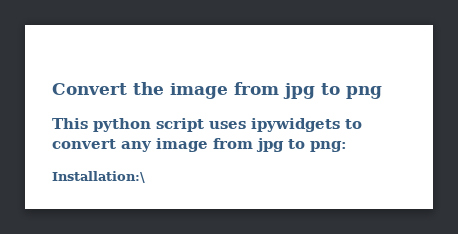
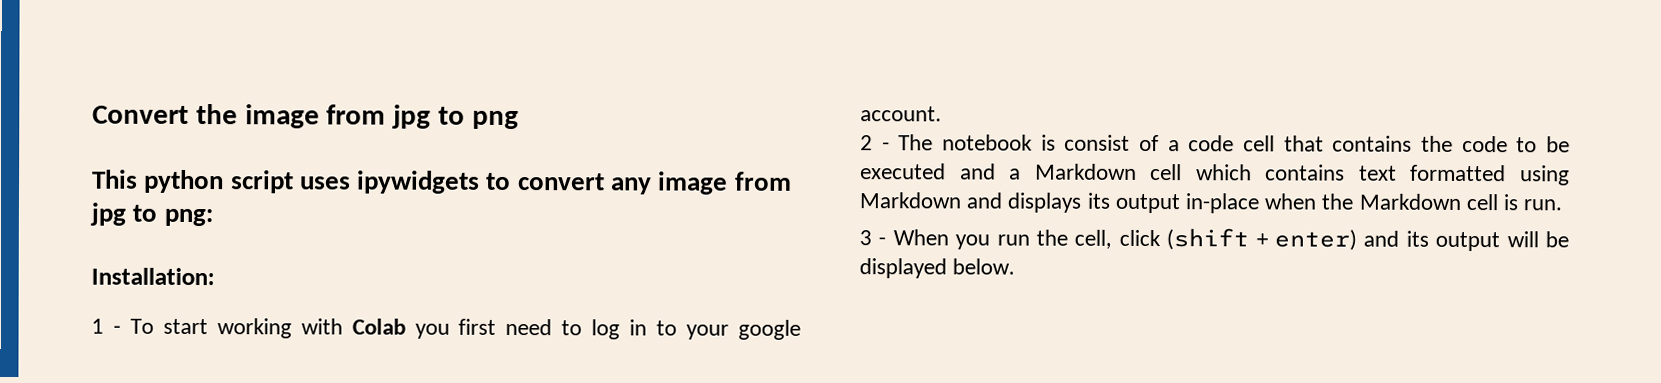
- Installation:\
+ Installation:
+ 1 - To start working with Colab you first need to log in to your google account.
+ 2 - The notebook is consist of a code cell that contains the code to be executed and a Markdown cell which contains text formatted using Markdown and displays its output in-place when the Markdown cell is run.
+ 3 - When you run the cell, click (shift + enter) and its output will be displayed below.

